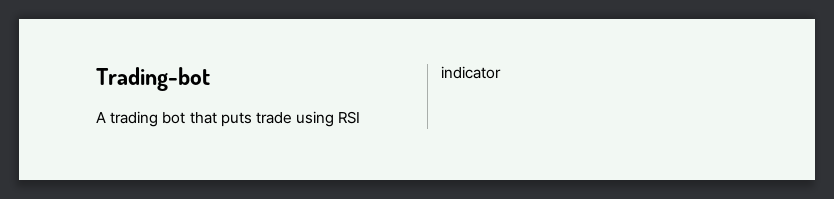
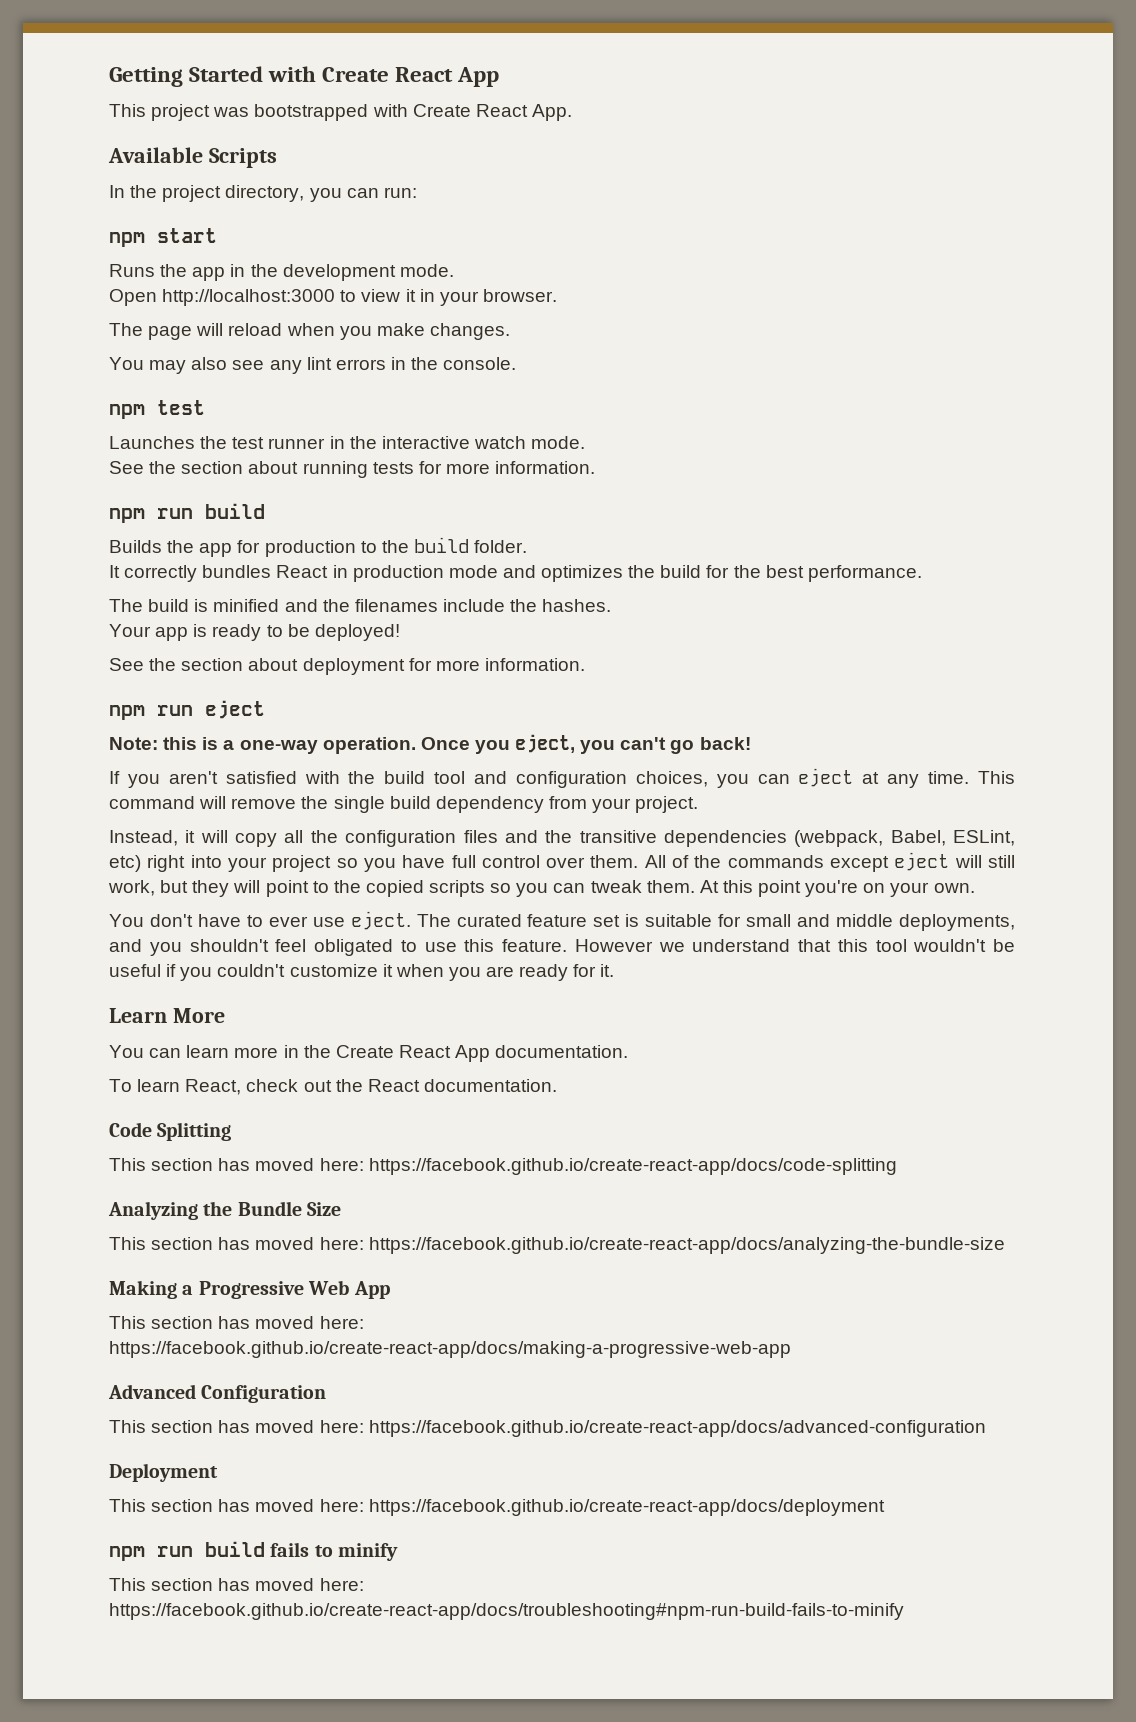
- Trading-bot
- A trading bot that puts trade using RSI indicator
+ Getting Started with Create React App
+ This project was bootstrapped with Create React App.
+ Available Scripts
+ In the project directory, you can run:
+ npm start
+ Runs the app in the development mode.
+ Open http://localhost:3000 to view it in your browser.
+ The page will reload when you make changes.
+ You may also see any lint errors in the console.
+ npm test
+ Launches the test runner in the interactive watch mode.
+ See the section about running tests for more information.
+ npm run build
+ Builds the app for production to the build folder.
+ It correctly bundles React in production mode and optimizes the build for the best performance.
+ The build is minified and the filenames include the hashes.
+ Your app is ready to be deployed!
+ See the section about deployment for more information.
+ npm run eject
+ Note: this is a one-way operation. Once you eject, you can't go back!
+ If you aren't satisfied with the build tool and configuration choices, you can eject at any time. This command will remove the single build dependency from your project.
+ Instead, it will copy all the configuration files and the transitive dependencies (webpack, Babel, ESLint, etc) right into your project so you have full control over them. All of the commands except eject will still work, but they will point to the copied scripts so you can tweak them. At this point you're on your own.
+ You don't have to ever use eject. The curated feature set is suitable for small and middle deployments, and you shouldn't feel obligated to use this feature. However we understand that this tool wouldn't be useful if you couldn't customize it when you are ready for it.
+ Learn More
+ You can learn more in the Create React App documentation.
+ To learn React, check out the React documentation.
+ Code Splitting
+ This section has moved here: https://facebook.github.io/create-react-app/docs/code-splitting
+ Analyzing the Bundle Size
+ This section has moved here: https://facebook.github.io/create-react-app/docs/analyzing-the-bundle-size
+ Making a Progressive Web App
+ This section has moved here: https://facebook.github.io/create-react-app/docs/making-a-progressive-web-app
+ Advanced Configuration
+ This section has moved here: https://facebook.github.io/create-react-app/docs/advanced-configuration
+ Deployment
+ This section has moved here: https://facebook.github.io/create-react-app/docs/deployment
+ npm run build fails to minify
+ This section has moved here: https://facebook.github.io/create-react-app/docs/troubleshooting#npm-run-build-fails-to-minify

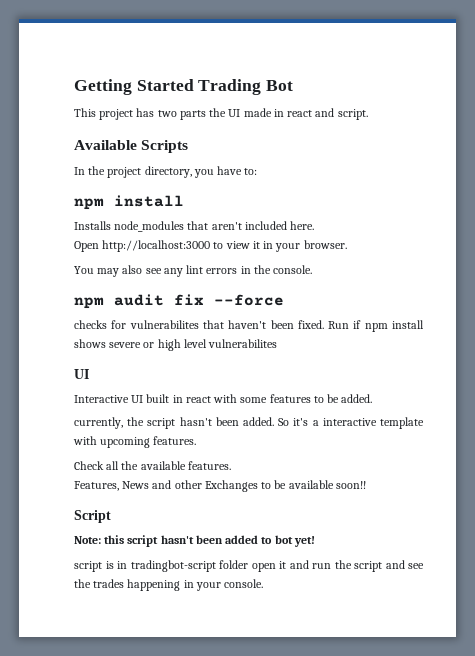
- Getting Started with Create React App
- This project was bootstrapped with Create React App.
+ Getting Started Trading Bot
+ This project has two parts the UI made in react and script.
- In the project directory, you can run:
- npm start
- Runs the app in the development mode.
+ In the project directory, you have to:
+ npm install
+ Installs node_modules that aren't included here.
- The page will reload when you make changes.
- npm test
- Launches the test runner in the interactive watch mode.
- See the section about running tests for more information.
- npm run build
- Builds the app for production to the build folder.
- It correctly bundles React in production mode and optimizes the build for the best performance.
- The build is minified and the filenames include the hashes.
- Your app is ready to be deployed!
- See the section about deployment for more information.
- npm run eject
- Note: this is a one-way operation. Once you eject, you can't go back!
- If you aren't satisfied with the build tool and configuration choices, you can eject at any time. This command will remove the single build dependency from your project.
- Instead, it will copy all the configuration files and the transitive dependencies (webpack, Babel, ESLint, etc) right into your project so you have full control over them. All of the commands except eject will still work, but they will point to the copied scripts so you can tweak them. At this point you're on your own.
- You don't have to ever use eject. The curated feature set is suitable for small and middle deployments, and you shouldn't feel obligated to use this feature. However we understand that this tool wouldn't be useful if you couldn't customize it when you are ready for it.
- Learn More
- You can learn more in the Create React App documentation.
- To learn React, check out the React documentation.
- Code Splitting
- This section has moved here: https://facebook.github.io/create-react-app/docs/code-splitting
- Analyzing the Bundle Size
- This section has moved here: https://facebook.github.io/create-react-app/docs/analyzing-the-bundle-size
- Making a Progressive Web App
- This section has moved here: https://facebook.github.io/create-react-app/docs/making-a-progressive-web-app
- Advanced Configuration
- This section has moved here: https://facebook.github.io/create-react-app/docs/advanced-configuration
- Deployment
- This section has moved here: https://facebook.github.io/create-react-app/docs/deployment
- npm run build fails to minify
- This section has moved here: https://facebook.github.io/create-react-app/docs/troubleshooting#npm-run-build-fails-to-minify
+ npm audit fix --force
+ checks for vulnerabilites that haven't been fixed. Run if npm install shows severe or high level vulnerabilites
+ UI
+ Interactive UI built in react with some features to be added.
+ currently, the script hasn't been added. So it's a interactive template with upcoming features.
+ Check all the available features.
+ Features, News and other Exchanges to be available soon!!
+ Script
+ Note: this script hasn't been added to bot yet!
+ script is in tradingbot-script folder open it and run the script and see the trades happening in your console.

